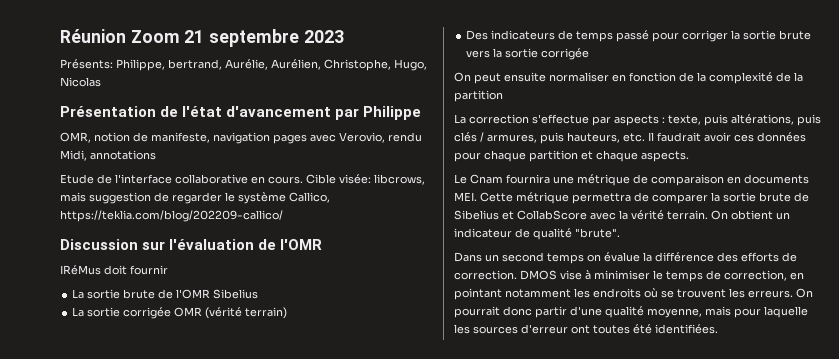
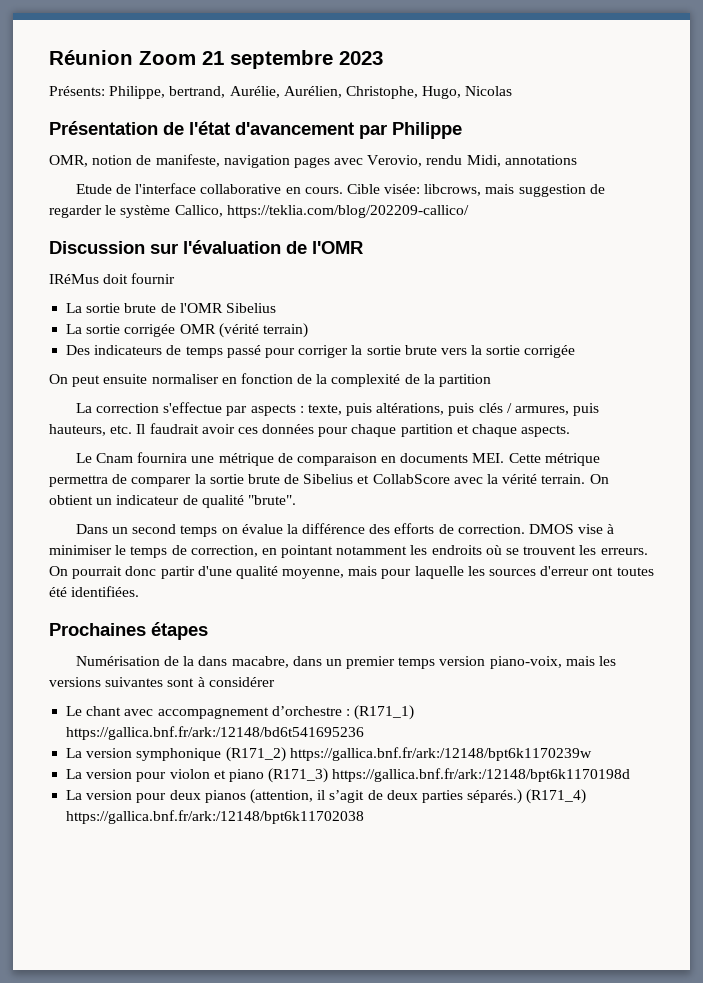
+ Prochaines étapes
+ Numérisation de la dans macabre, dans un premier temps version piano-voix, mais les versions suivantes sont à considérer
+ Le chant avec accompagnement d’orchestre : (R171_1) https://gallica.bnf.fr/ark:/12148/bd6t541695236
+ La version symphonique (R171_2) https://gallica.bnf.fr/ark:/12148/bpt6k1170239w
+ La version pour violon et piano (R171_3) https://gallica.bnf.fr/ark:/12148/bpt6k1170198d
+ La version pour deux pianos (attention, il s’agit de deux parties séparés.) (R171_4) https://gallica.bnf.fr/ark:/12148/bpt6k11702038

